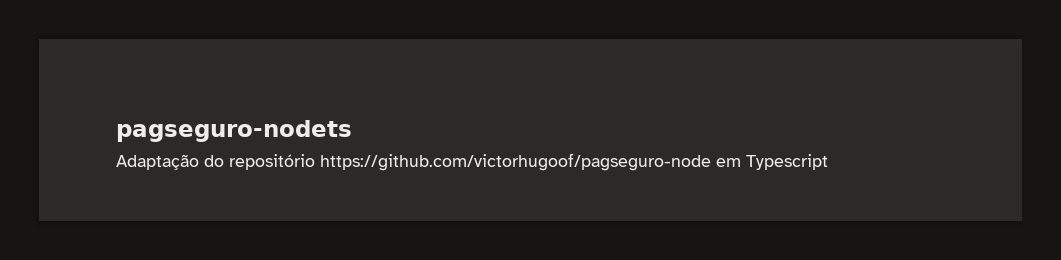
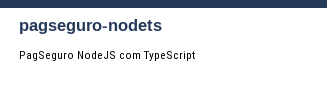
- Adaptação do repositório https://github.com/victorhugoof/pagseguro-node em Typescript
+ PagSeguro NodeJS com TypeScript

